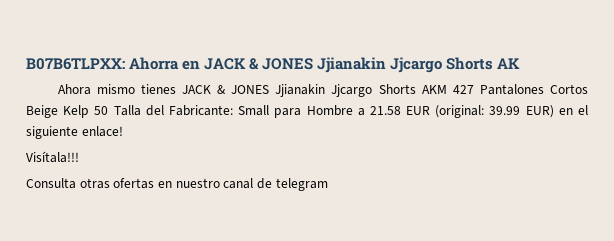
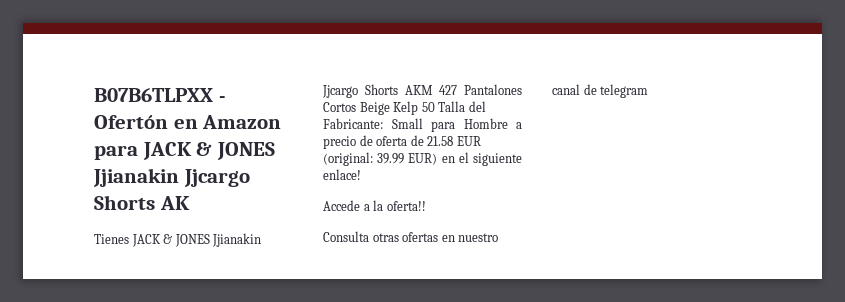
- B07B6TLPXX: Ahorra en JACK & JONES Jjianakin Jjcargo Shorts AK
+ B07B6TLPXX - Ofertón en Amazon para JACK & JONES Jjianakin Jjcargo Shorts AK
- Ahora mismo tienes JACK & JONES Jjianakin Jjcargo Shorts AKM 427 Pantalones Cortos Beige Kelp 50 Talla del Fabricante: Small para Hombre a 21.58 EUR (original: 39.99 EUR) en el siguiente enlace!
+ Tienes JACK & JONES Jjianakin Jjcargo Shorts AKM 427 Pantalones Cortos Beige Kelp 50 Talla del Fabricante: Small para Hombre a precio de oferta de 21.58 EUR (original: 39.99 EUR) en el siguiente enlace!
- Visítala!!!
+ Accede a la oferta!!

